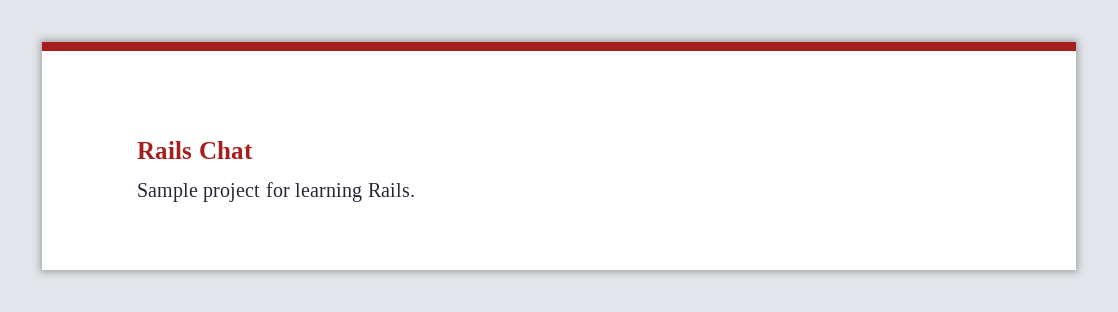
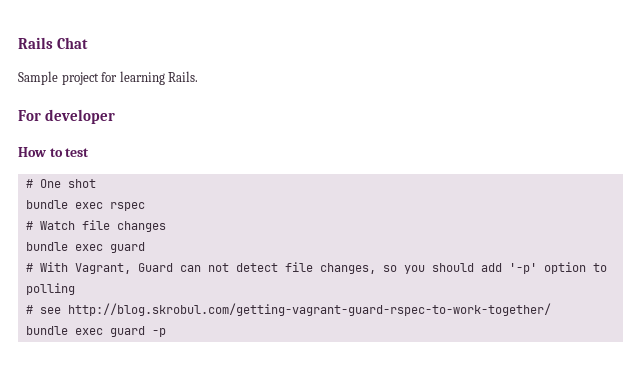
+ For developer
+ How to test
+ # One shot
+ bundle exec rspec
+ # Watch file changes
+ bundle exec guard
+ # With Vagrant, Guard can not detect file changes, so you should add '-p' option to polling
+ # see http://blog.skrobul.com/getting-vagrant-guard-rspec-to-work-together/
+ bundle exec guard -p

